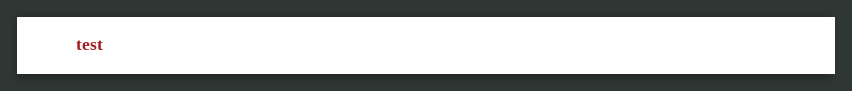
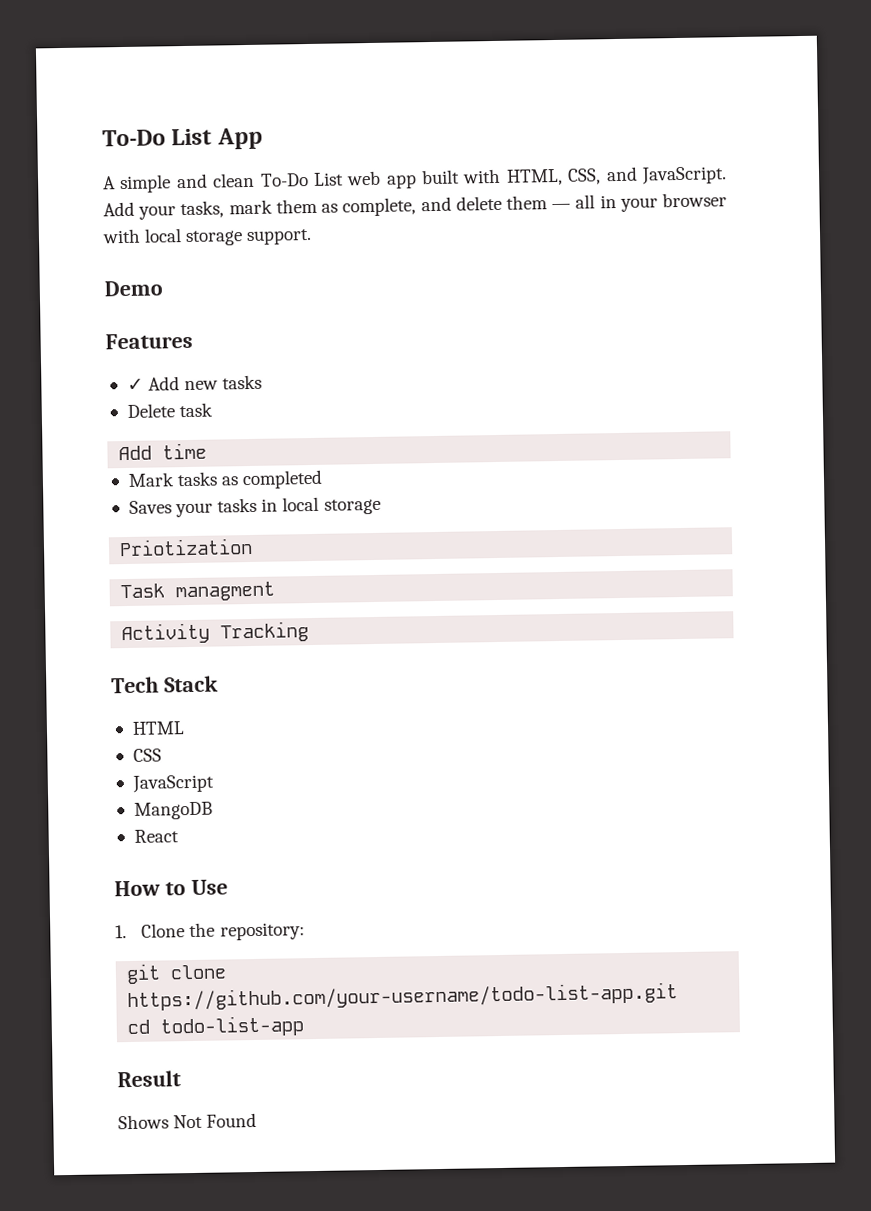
- test
+ To-Do List App
+ A simple and clean To-Do List web app built with HTML, CSS, and JavaScript. Add your tasks, mark them as complete, and delete them — all in your browser with local storage support.
+ Demo
+ Features
+ ✓ Add new tasks
+ Delete task
+ Add time
+ Mark tasks as completed
+ Saves your tasks in local storage
+ Priotization
+ Task managment
+ Activity Tracking
+ Tech Stack
+ HTML
+ CSS
+ JavaScript
+ MangoDB
+ React
+ How to Use
+ 1. Clone the repository:
+ git clone https://github.com/your-username/todo-list-app.git
+ cd todo-list-app
+ Result
+ Shows Not Found

